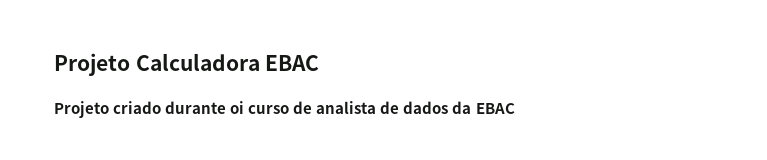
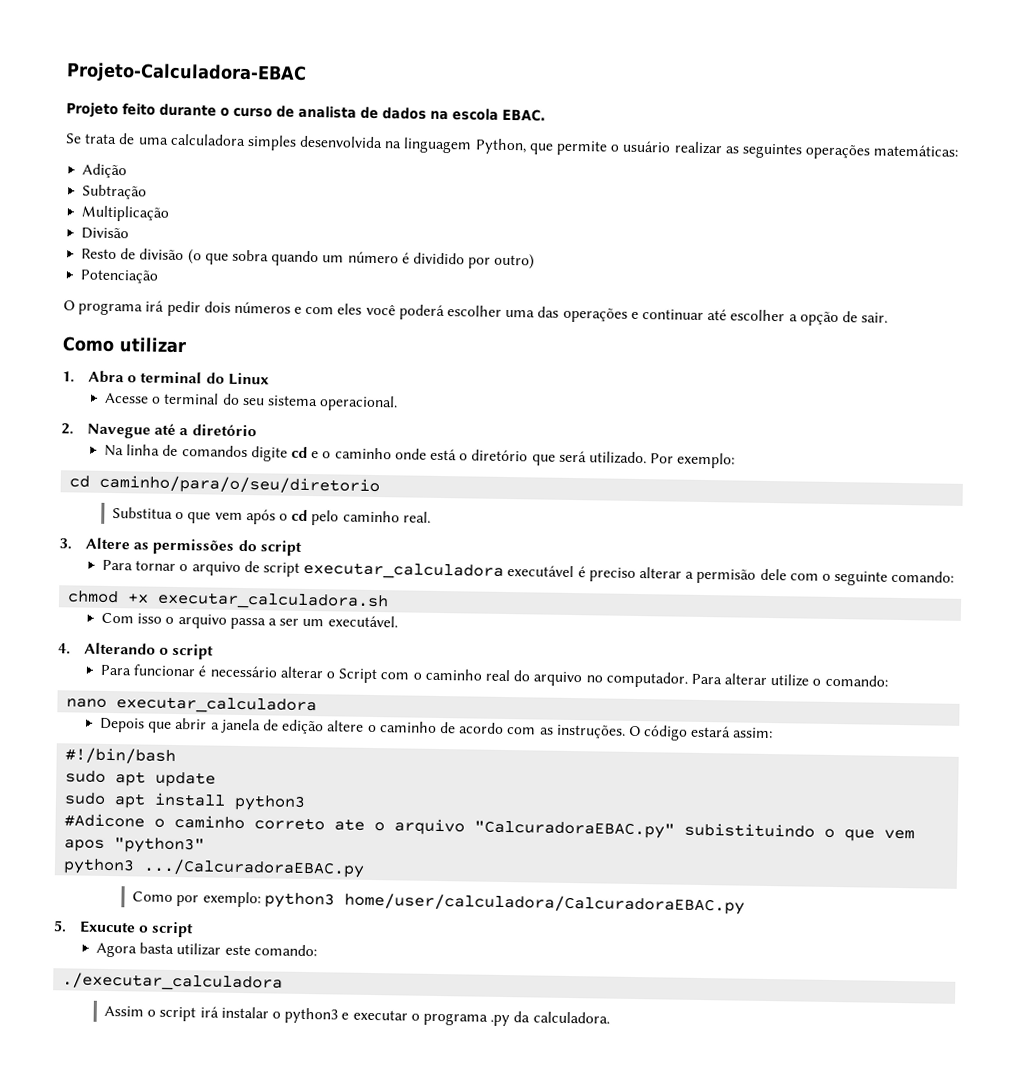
- Projeto Calculadora EBAC
- Projeto criado durante oi curso de analista de dados da EBAC
+ Projeto-Calculadora-EBAC
+ Projeto feito durante o curso de analista de dados na escola EBAC.
+ Se trata de uma calculadora simples desenvolvida na linguagem Python, que permite o usuário realizar as seguintes operações matemáticas:
+ Adição
+ Subtração
+ Multiplicação
+ Divisão
+ Resto de divisão (o que sobra quando um número é dividido por outro)
+ Potenciação
+ O programa irá pedir dois números e com eles você poderá escolher uma das operações e continuar até escolher a opção de sair.
+ Como utilizar
+ 1. Abra o terminal do Linux
+ Acesse o terminal do seu sistema operacional.
+ 2. Navegue até a diretório
+ Na linha de comandos digite cd e o caminho onde está o diretório que será utilizado. Por exemplo:
+ cd caminho/para/o/seu/diretorio
+ Substitua o que vem após o cd pelo caminho real.
+ 3. Altere as permissões do script
+ Para tornar o arquivo de script executar_calculadora executável é preciso alterar a permisão dele com o seguinte comando:
+ chmod +x executar_calculadora.sh
+ Com isso o arquivo passa a ser um executável.
+ 4. Alterando o script
+ Para funcionar é necessário alterar o Script com o caminho real do arquivo no computador. Para alterar utilize o comando:
+ nano executar_calculadora
+ Depois que abrir a janela de edição altere o caminho de acordo com as instruções. O código estará assim:
+ #!/bin/bash
+ sudo apt update
+ sudo apt install python3
+ #Adicone o caminho correto ate o arquivo "CalcuradoraEBAC.py" subistituindo o que vem apos "python3"
+ python3 .../CalcuradoraEBAC.py
+ Como por exemplo: python3 home/user/calculadora/CalcuradoraEBAC.py
+ 5. Exucute o script
+ Agora basta utilizar este comando:
+ ./executar_calculadora
+ Assim o script irá instalar o python3 e executar o programa .py da calculadora.

